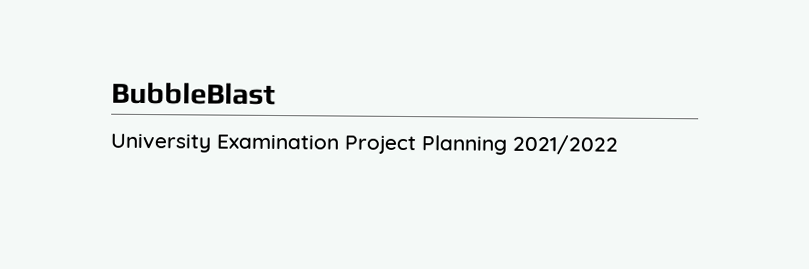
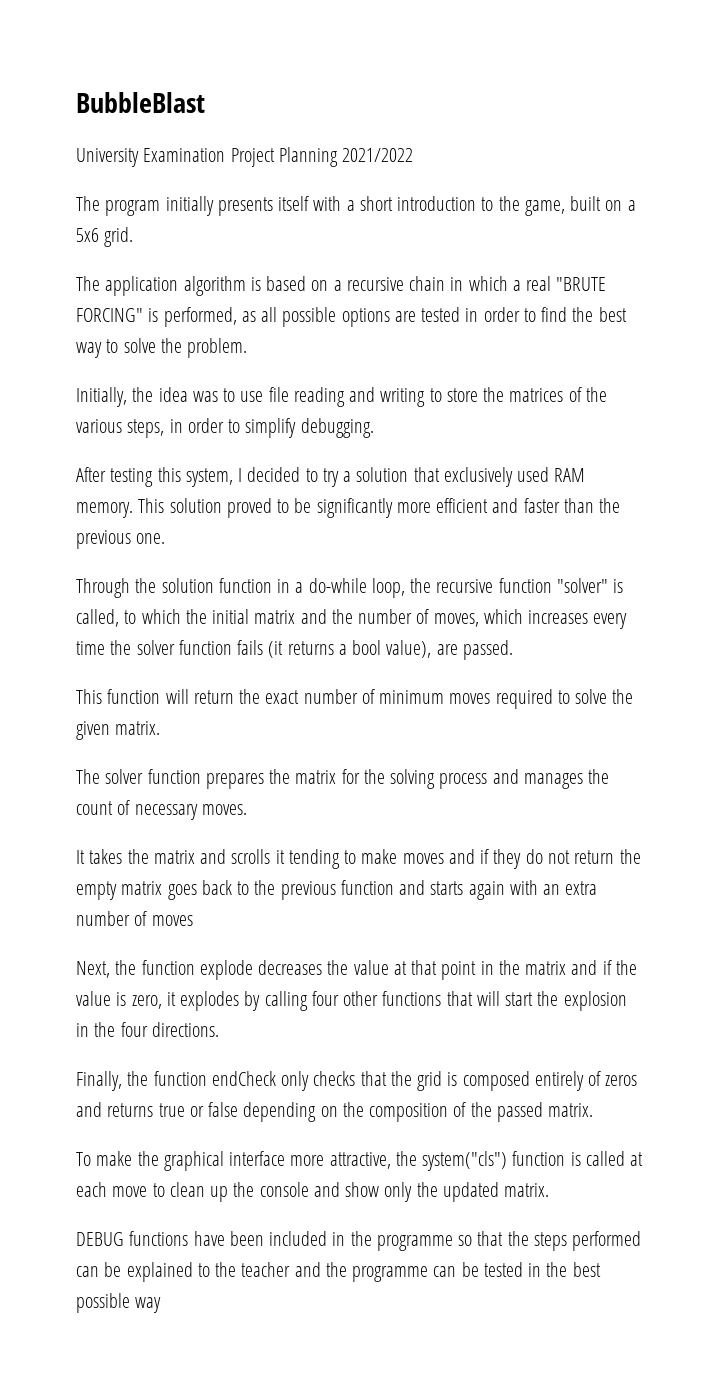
+ The program initially presents itself with a short introduction to the game, built on a 5x6 grid.
+ The application algorithm is based on a recursive chain in which a real "BRUTE FORCING" is performed, as all possible options are tested in order to find the best way to solve the problem.
+ Initially, the idea was to use file reading and writing to store the matrices of the various steps, in order to simplify debugging.
+ After testing this system, I decided to try a solution that exclusively used RAM memory. This solution proved to be significantly more efficient and faster than the previous one.
+ Through the solution function in a do-while loop, the recursive function "solver" is called, to which the initial matrix and the number of moves, which increases every time the solver function fails (it returns a bool value), are passed.
+ This function will return the exact number of minimum moves required to solve the given matrix.
+ The solver function prepares the matrix for the solving process and manages the count of necessary moves.
+ It takes the matrix and scrolls it tending to make moves and if they do not return the empty matrix goes back to the previous function and starts again with an extra number of moves
+ Next, the function explode decreases the value at that point in the matrix and if the value is zero, it explodes by calling four other functions that will start the explosion in the four directions.
+ Finally, the function endCheck only checks that the grid is composed entirely of zeros and returns true or false depending on the composition of the passed matrix.
+ To make the graphical interface more attractive, the system("cls") function is called at each move to clean up the console and show only the updated matrix.
+ DEBUG functions have been included in the programme so that the steps performed can be explained to the teacher and the programme can be tested in the best possible way

